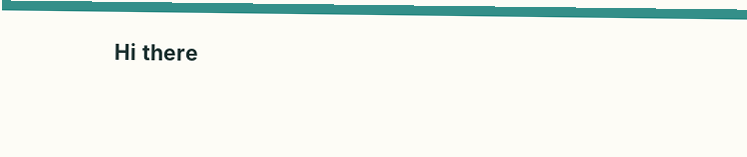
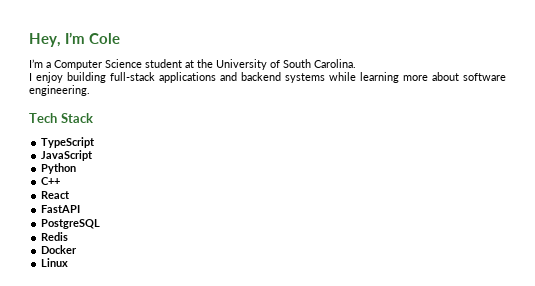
- Hi there
+ Hey, I’m Cole
+ I’m a Computer Science student at the University of South Carolina.
+ I enjoy building full-stack applications and backend systems while learning more about software engineering.
+ Tech Stack
+ TypeScript
+ JavaScript
+ Python
+ C++
+ React
+ FastAPI
+ PostgreSQL
+ Redis
+ Docker
+ Linux

